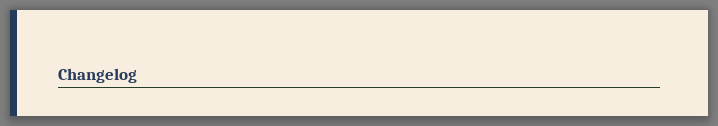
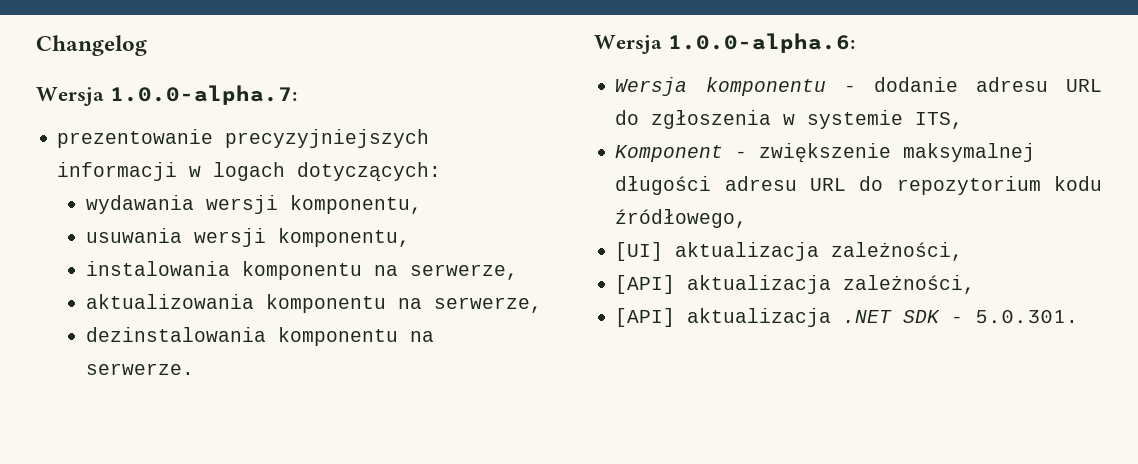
+ Wersja 1.0.0-alpha.7:
+ prezentowanie precyzyjniejszych informacji w logach dotyczących:
+ wydawania wersji komponentu,
+ usuwania wersji komponentu,
+ instalowania komponentu na serwerze,
+ aktualizowania komponentu na serwerze,
+ dezinstalowania komponentu na serwerze.
+ Wersja 1.0.0-alpha.6:
+ Wersja komponentu - dodanie adresu URL do zgłoszenia w systemie ITS,
+ Komponent - zwiększenie maksymalnej długości adresu URL do repozytorium kodu źródłowego,
+ [UI] aktualizacja zależności,
+ [API] aktualizacja zależności,
+ [API] aktualizacja .NET SDK - 5.0.301.

